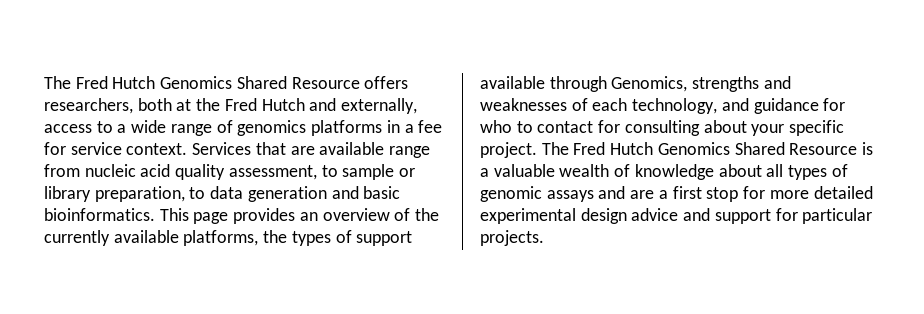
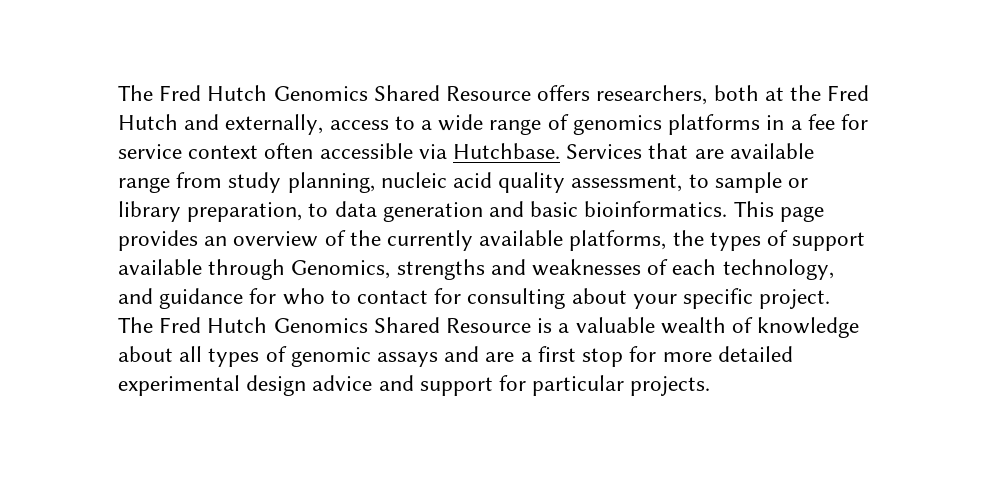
- The Fred Hutch Genomics Shared Resource offers researchers, both at the Fred Hutch and externally, access to a wide range of genomics platforms in a fee for service context.
+ The Fred Hutch Genomics Shared Resource offers researchers, both at the Fred Hutch and externally, access to a wide range of genomics platforms in a fee for service context often accessible via Hutchbase.
- Services that are available range from nucleic acid quality assessment, to sample or library preparation, to data generation and basic bioinformatics.
+ Services that are available range from study planning, nucleic acid quality assessment, to sample or library preparation, to data generation and basic bioinformatics.

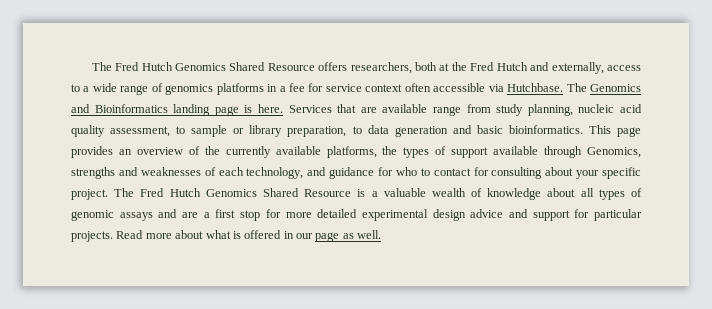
+ The Genomics and Bioinformatics landing page is here.
+ Read more about what is offered in our page as well.

